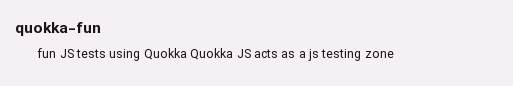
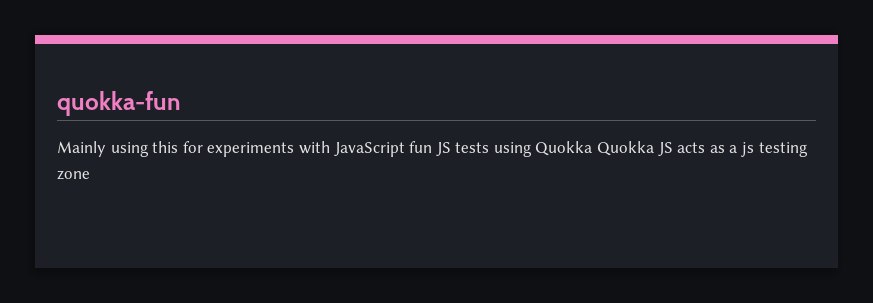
- fun JS tests using Quokka Quokka JS acts as a js testing zone
+ Mainly using this for experiments with JavaScript fun JS tests using Quokka Quokka JS acts as a js testing zone

